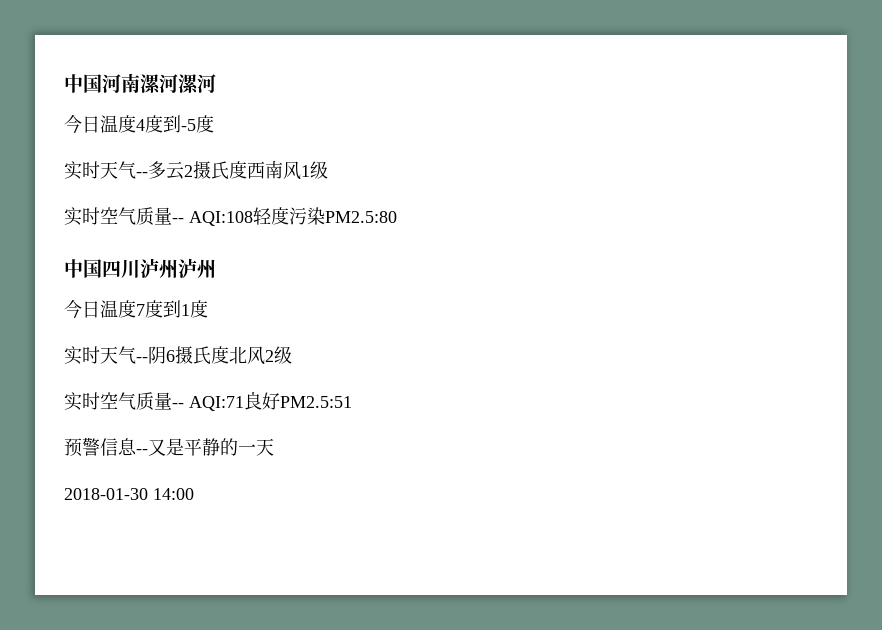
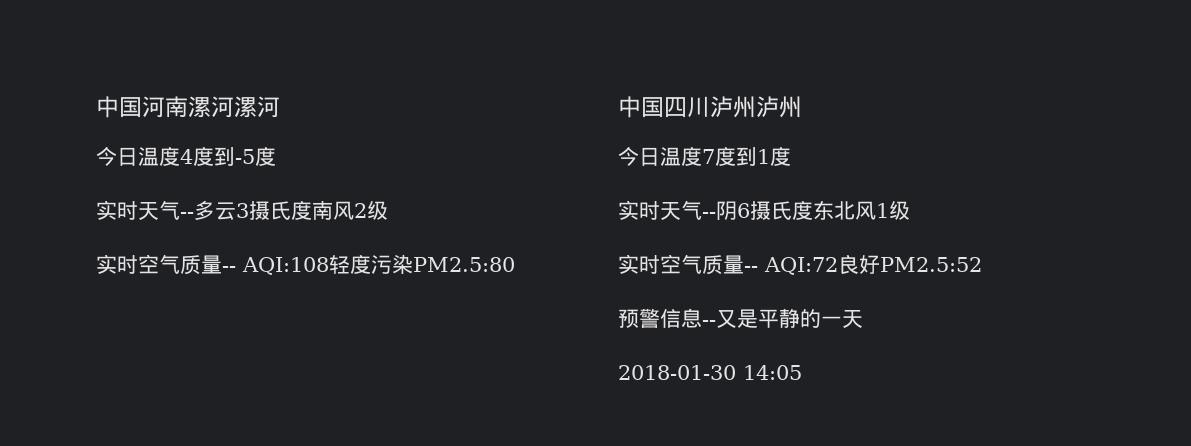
- 实时天气--多云2摄氏度西南风1级
+ 实时天气--多云3摄氏度南风2级
- 实时天气--阴6摄氏度北风2级
- 实时空气质量-- AQI:71良好PM2.5:51
+ 实时天气--阴6摄氏度东北风1级
+ 实时空气质量-- AQI:72良好PM2.5:52
- 2018-01-30 14:00
+ 2018-01-30 14:05

